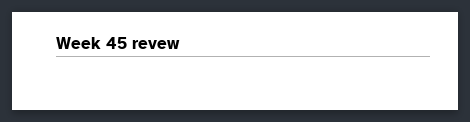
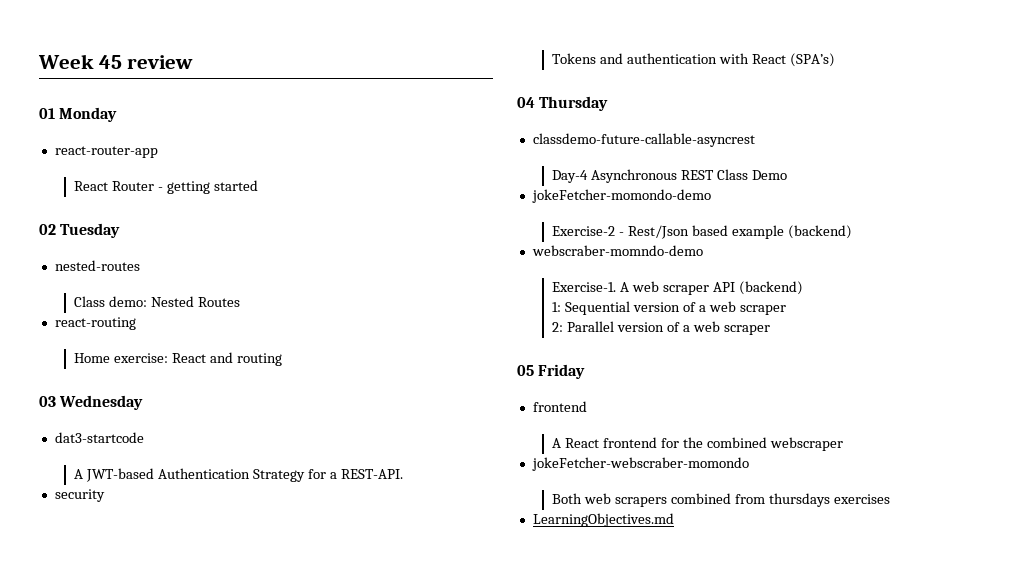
- Week 45 revew
+ Week 45 review
+ 01 Monday
+ react-router-app
+ React Router - getting started
+ 02 Tuesday
+ nested-routes
+ Class demo: Nested Routes
+ react-routing
+ Home exercise: React and routing
+ 03 Wednesday
+ dat3-startcode
+ A JWT-based Authentication Strategy for a REST-API.
+ security
+ Tokens and authentication with React (SPA’s)
+ 04 Thursday
+ classdemo-future-callable-asyncrest
+ Day-4 Asynchronous REST Class Demo
+ jokeFetcher-momondo-demo
+ Exercise-2 - Rest/Json based example (backend)
+ webscraber-momndo-demo
+ Exercise-1. A web scraper API (backend)
+ 1: Sequential version of a web scraper
+ 2: Parallel version of a web scraper
+ 05 Friday
+ frontend
+ A React frontend for the combined webscraper
+ jokeFetcher-webscraber-momondo
+ Both web scrapers combined from thursdays exercises
+ LearningObjectives.md

